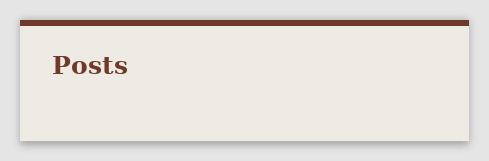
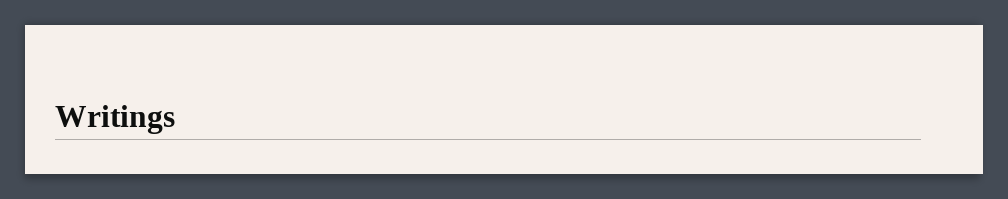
- Posts
+ Writings

